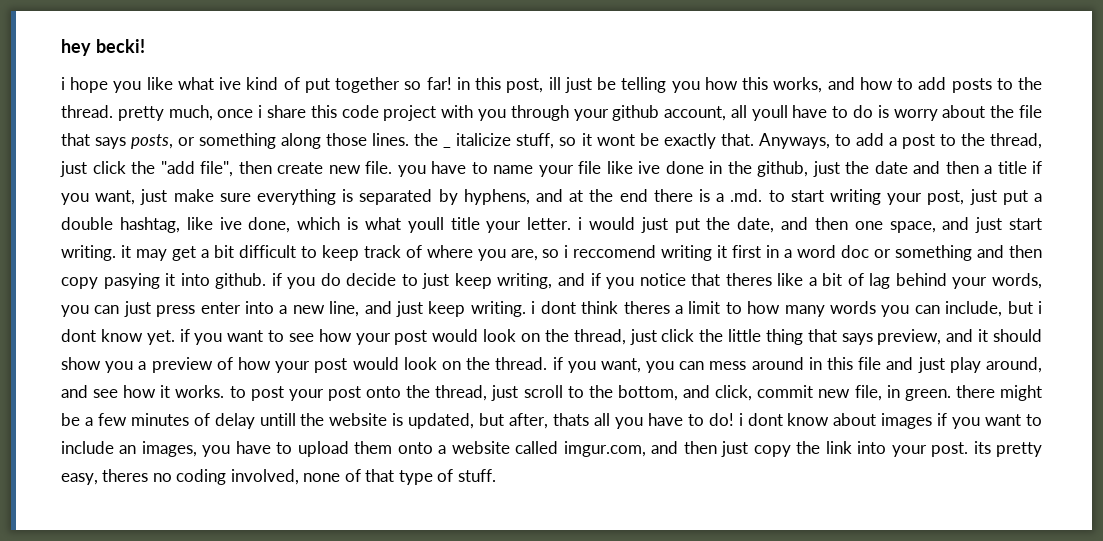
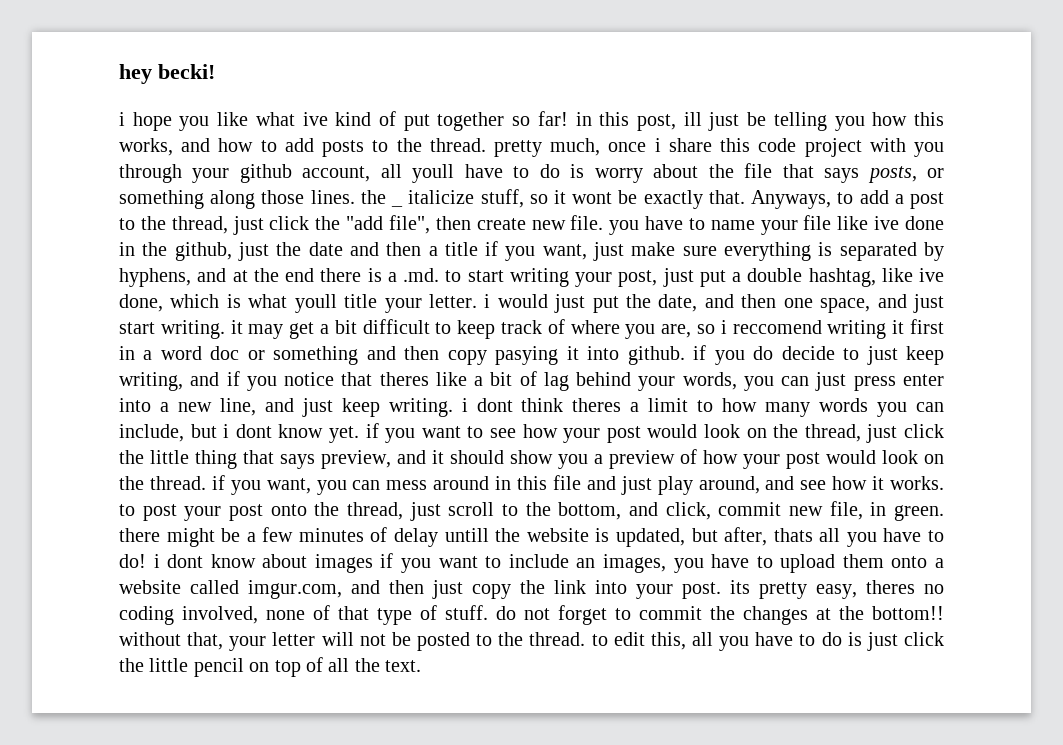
- Anyways, to add a post to the thread, just click the "add file", then create new file. you have to name your file like ive done in the github, just the date and then a title if you want, just make sure everything is separated by hyphens, and at the end there is a .md. to start writing your post, just put a double hashtag, like ive done, which is what youll title your letter. i would just put the date, and then one space, and just start writing. it may get a bit difficult to keep track of where you are, so i reccomend writing it first in a word doc or something and then copy pasying it into github. if you do decide to just keep writing, and if you notice that theres like a bit of lag behind your words, you can just press enter into a new line, and just keep writing. i dont think theres a limit to how many words you can include, but i dont know yet. if you want to see how your post would look on the thread, just click the little thing that says preview, and it should show you a preview of how your post would look on the thread. if you want, you can mess around in this file and just play around, and see how it works. to post your post onto the thread, just scroll to the bottom, and click, commit new file, in green. there might be a few minutes of delay untill the website is updated, but after, thats all you have to do! i dont know about images if you want to include an images, you have to upload them onto a website called imgur.com, and then just copy the link into your post. its pretty easy, theres no coding involved, none of that type of stuff.
+ Anyways, to add a post to the thread, just click the "add file", then create new file. you have to name your file like ive done in the github, just the date and then a title if you want, just make sure everything is separated by hyphens, and at the end there is a .md. to start writing your post, just put a double hashtag, like ive done, which is what youll title your letter. i would just put the date, and then one space, and just start writing. it may get a bit difficult to keep track of where you are, so i reccomend writing it first in a word doc or something and then copy pasying it into github. if you do decide to just keep writing, and if you notice that theres like a bit of lag behind your words, you can just press enter into a new line, and just keep writing. i dont think theres a limit to how many words you can include, but i dont know yet. if you want to see how your post would look on the thread, just click the little thing that says preview, and it should show you a preview of how your post would look on the thread. if you want, you can mess around in this file and just play around, and see how it works. to post your post onto the thread, just scroll to the bottom, and click, commit new file, in green. there might be a few minutes of delay untill the website is updated, but after, thats all you have to do! i dont know about images if you want to include an images, you have to upload them onto a website called imgur.com, and then just copy the link into your post. its pretty easy, theres no coding involved, none of that type of stuff. do not forget to commit the changes at the bottom!! without that, your letter will not be posted to the thread. to edit this, all you have to do is just click the little pencil on top of all the text.

